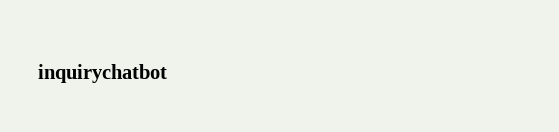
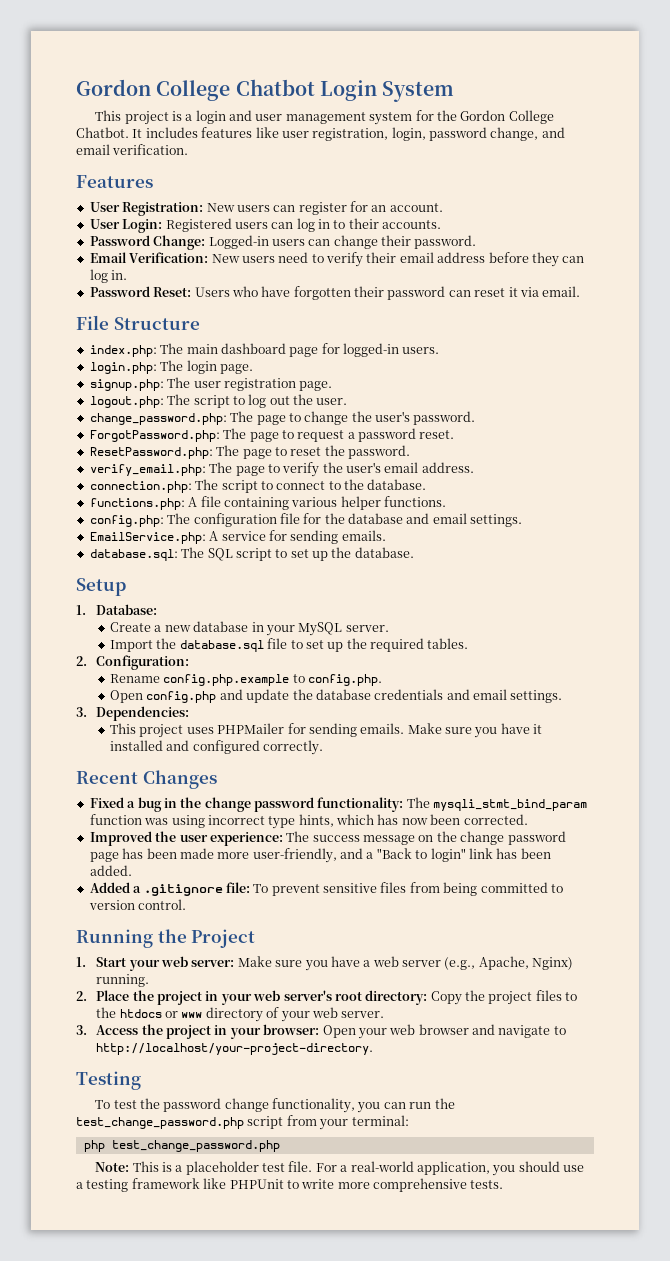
- inquirychatbot
+ Gordon College Chatbot Login System
+ This project is a login and user management system for the Gordon College Chatbot. It includes features like user registration, login, password change, and email verification.
+ Features
+ User Registration: New users can register for an account.
+ User Login: Registered users can log in to their accounts.
+ Password Change: Logged-in users can change their password.
+ Email Verification: New users need to verify their email address before they can log in.
+ Password Reset: Users who have forgotten their password can reset it via email.
+ File Structure
+ index.php: The main dashboard page for logged-in users.
+ login.php: The login page.
+ signup.php: The user registration page.
+ logout.php: The script to log out the user.
+ change_password.php: The page to change the user's password.
+ ForgotPassword.php: The page to request a password reset.
+ ResetPassword.php: The page to reset the password.
+ verify_email.php: The page to verify the user's email address.
+ connection.php: The script to connect to the database.
+ functions.php: A file containing various helper functions.
+ config.php: The configuration file for the database and email settings.
+ EmailService.php: A service for sending emails.
+ database.sql: The SQL script to set up the database.
+ Setup
+ 1. Database:
+ Create a new database in your MySQL server.
+ Import the database.sql file to set up the required tables.
+ 2. Configuration:
+ Rename config.php.example to config.php.
+ Open config.php and update the database credentials and email settings.
+ 3. Dependencies:
+ This project uses PHPMailer for sending emails. Make sure you have it installed and configured correctly.
+ Recent Changes
+ Fixed a bug in the change password functionality: The mysqli_stmt_bind_param function was using incorrect type hints, which has now been corrected.
+ Improved the user experience: The success message on the change password page has been made more user-friendly, and a "Back to login" link has been added.
+ Added a .gitignore file: To prevent sensitive files from being committed to version control.
+ Running the Project
+ 1. Start your web server: Make sure you have a web server (e.g., Apache, Nginx) running.
+ 2. Place the project in your web server's root directory: Copy the project files to the htdocs or www directory of your web server.
+ 3. Access the project in your browser: Open your web browser and navigate to http://localhost/your-project-directory.
+ Testing
+ To test the password change functionality, you can run the test_change_password.php script from your terminal:
+ php test_change_password.php
+ Note: This is a placeholder test file. For a real-world application, you should use a testing framework like PHPUnit to write more comprehensive tests.

